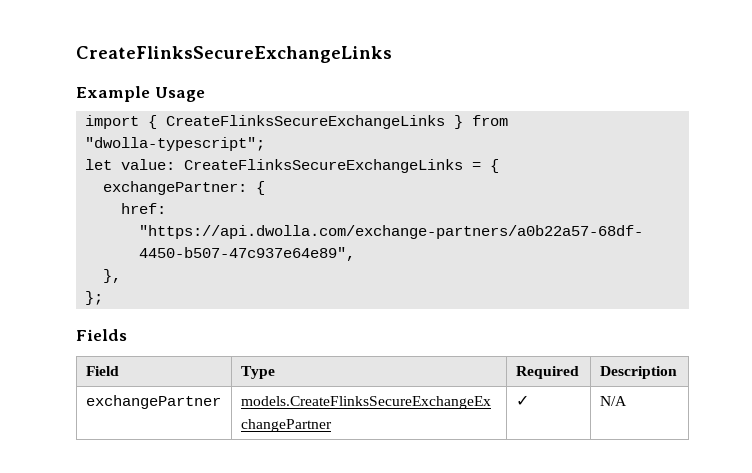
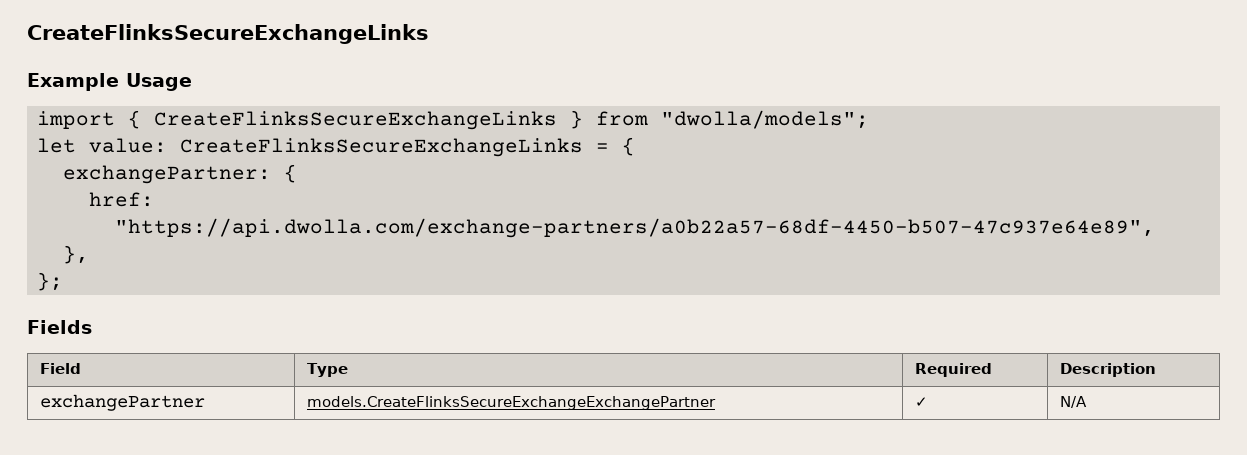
- import { CreateFlinksSecureExchangeLinks } from "dwolla-typescript";
+ import { CreateFlinksSecureExchangeLinks } from "dwolla/models";

